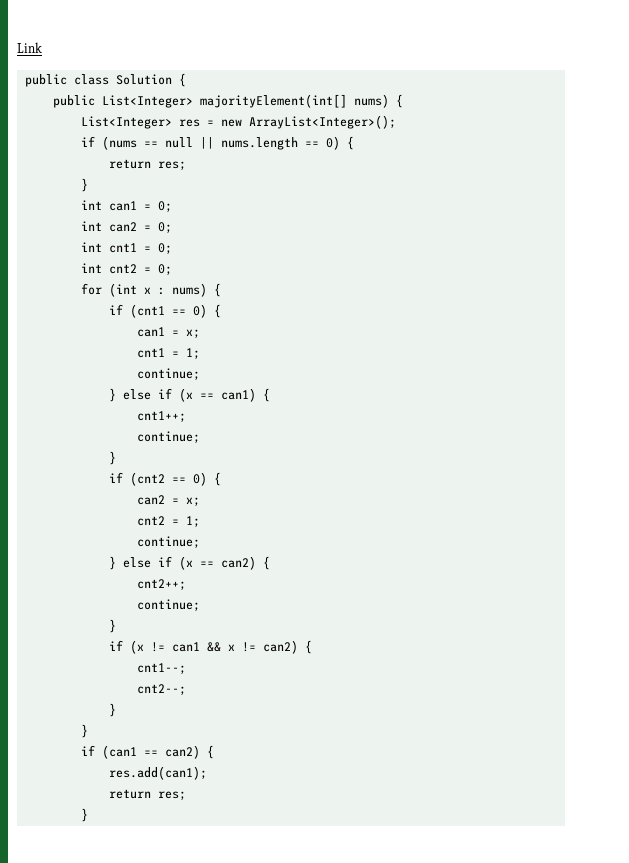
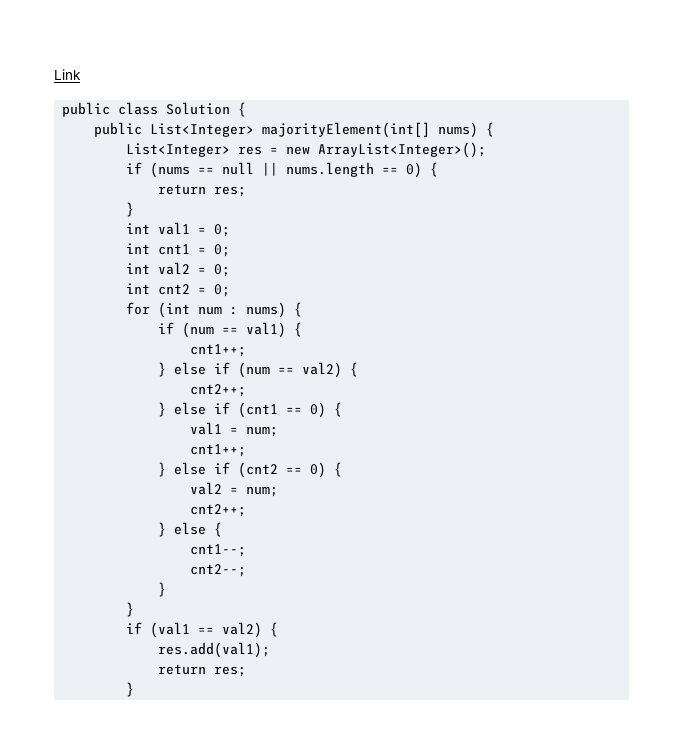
- int can1 = 0;
- int can2 = 0;
+ int val1 = 0;
+ int val2 = 0;
- for (int x : nums) {
+ for (int num : nums) {
- if (cnt1 == 0) {
- can1 = x;
- cnt1 = 1;
- continue;
- } else if (x == can1) {
+ if (num == val1) {
  cnt1++;
- continue;
- }
- if (cnt2 == 0) {
- can2 = x;
- cnt2 = 1;
- continue;
- } else if (x == can2) {
+ } else if (num == val2) {
  cnt2++;
- continue;
- }
- if (x != can1 && x != can2) {
+ } else if (cnt1 == 0) {
+ val1 = num;
+ cnt1++;
+ } else if (cnt2 == 0) {
+ val2 = num;
+ cnt2++;
+ } else {
- if (can1 == can2) {
- res.add(can1);
+ if (val1 == val2) {
+ res.add(val1);

